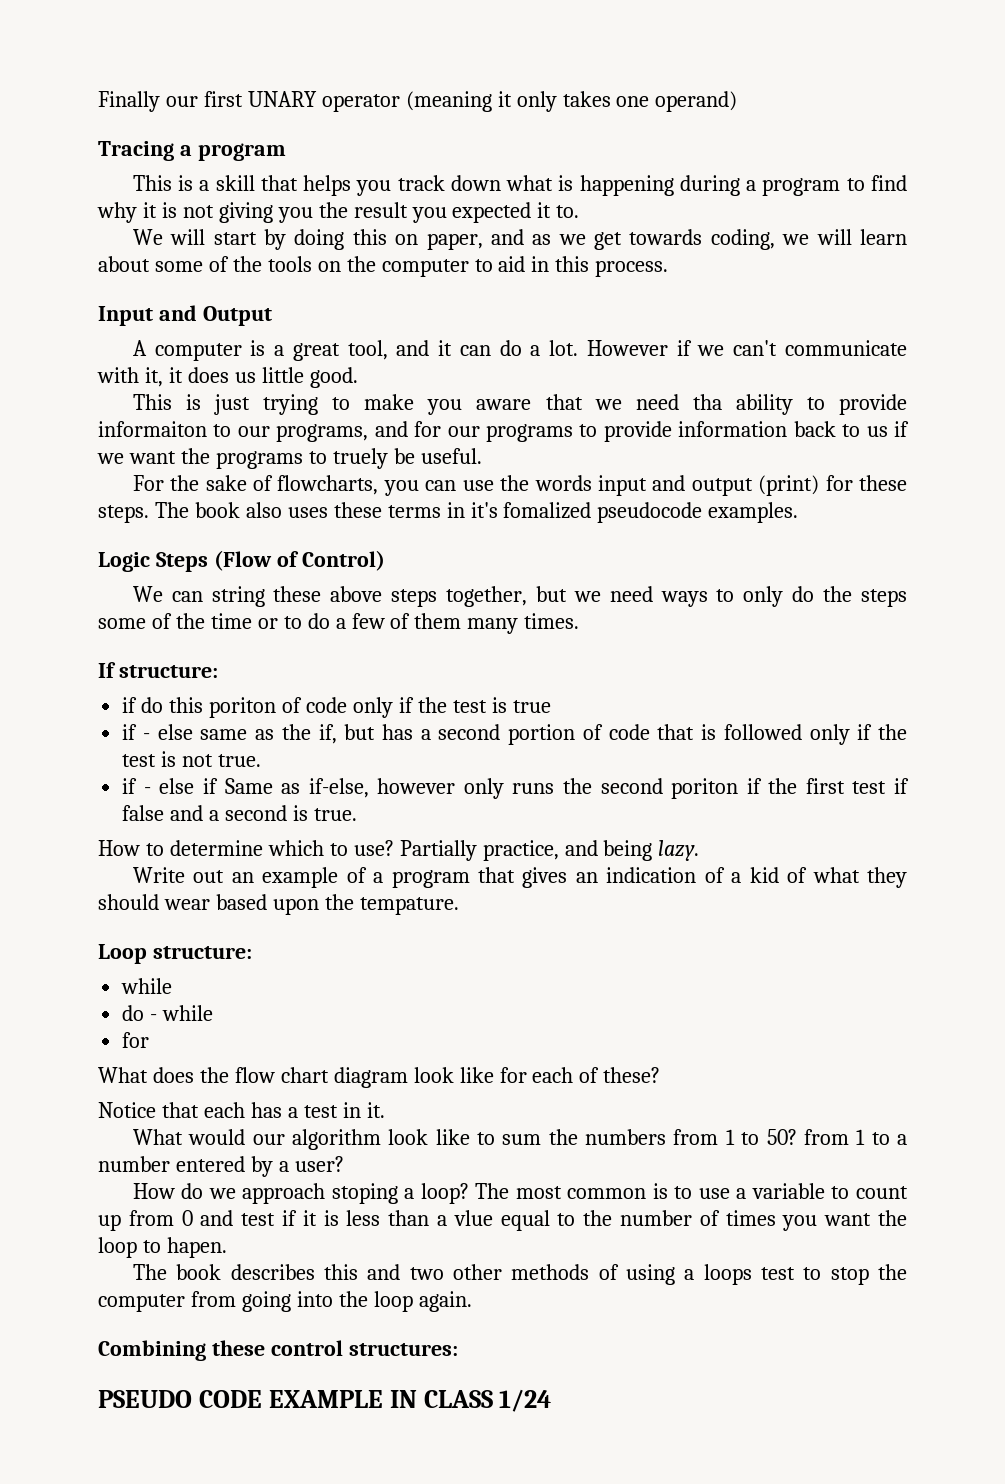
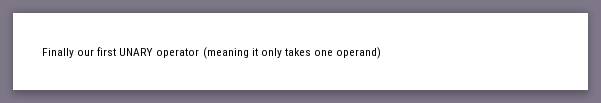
- Tracing a program
- This is a skill that helps you track down what is happening during a program to find why it is not giving you the result you expected it to.
- We will start by doing this on paper, and as we get towards coding, we will learn about some of the tools on the computer to aid in this process.
- Input and Output
- A computer is a great tool, and it can do a lot. However if we can't communicate with it, it does us little good.
- This is just trying to make you aware that we need tha ability to provide informaiton to our programs, and for our programs to provide information back to us if we want the programs to truely be useful.
- For the sake of flowcharts, you can use the words input and output (print) for these steps. The book also uses these terms in it's fomalized pseudocode examples.
- Logic Steps (Flow of Control)
- We can string these above steps together, but we need ways to only do the steps some of the time or to do a few of them many times.
- If structure:
- if do this poriton of code only if the test is true
- if - else same as the if, but has a second portion of code that is followed only if the test is not true.
- if - else if Same as if-else, however only runs the second poriton if the first test if false and a second is true.
- How to determine which to use? Partially practice, and being lazy.
- Write out an example of a program that gives an indication of a kid of what they should wear based upon the tempature.
- Loop structure:
- while
- do - while
- for
- What does the flow chart diagram look like for each of these?
- Notice that each has a test in it.
- What would our algorithm look like to sum the numbers from 1 to 50? from 1 to a number entered by a user?
- How do we approach stoping a loop? The most common is to use a variable to count up from 0 and test if it is less than a vlue equal to the number of times you want the loop to hapen.
- The book describes this and two other methods of using a loops test to stop the computer from going into the loop again.
- Combining these control structures:
- PSEUDO CODE EXAMPLE IN CLASS 1/24

